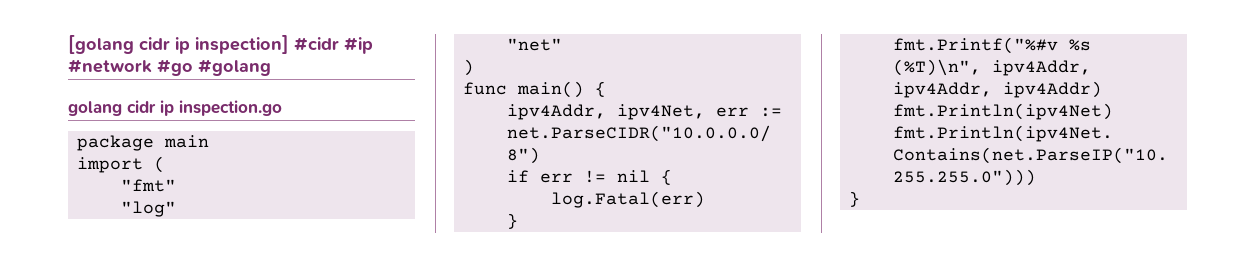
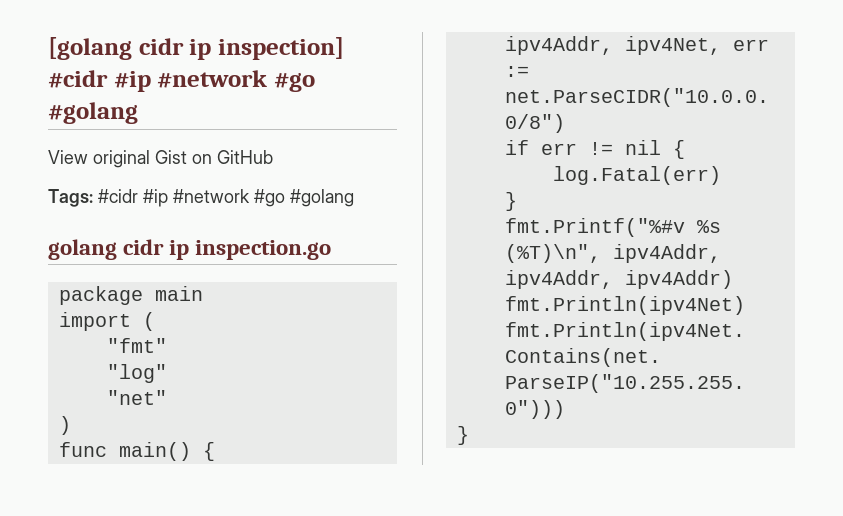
+ View original Gist on GitHub
+ Tags: #cidr #ip #network #go #golang

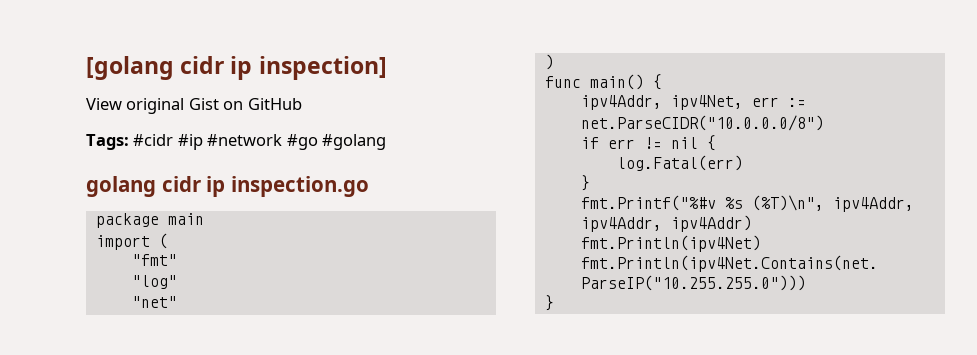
- [golang cidr ip inspection] #cidr #ip #network #go #golang
+ [golang cidr ip inspection]

